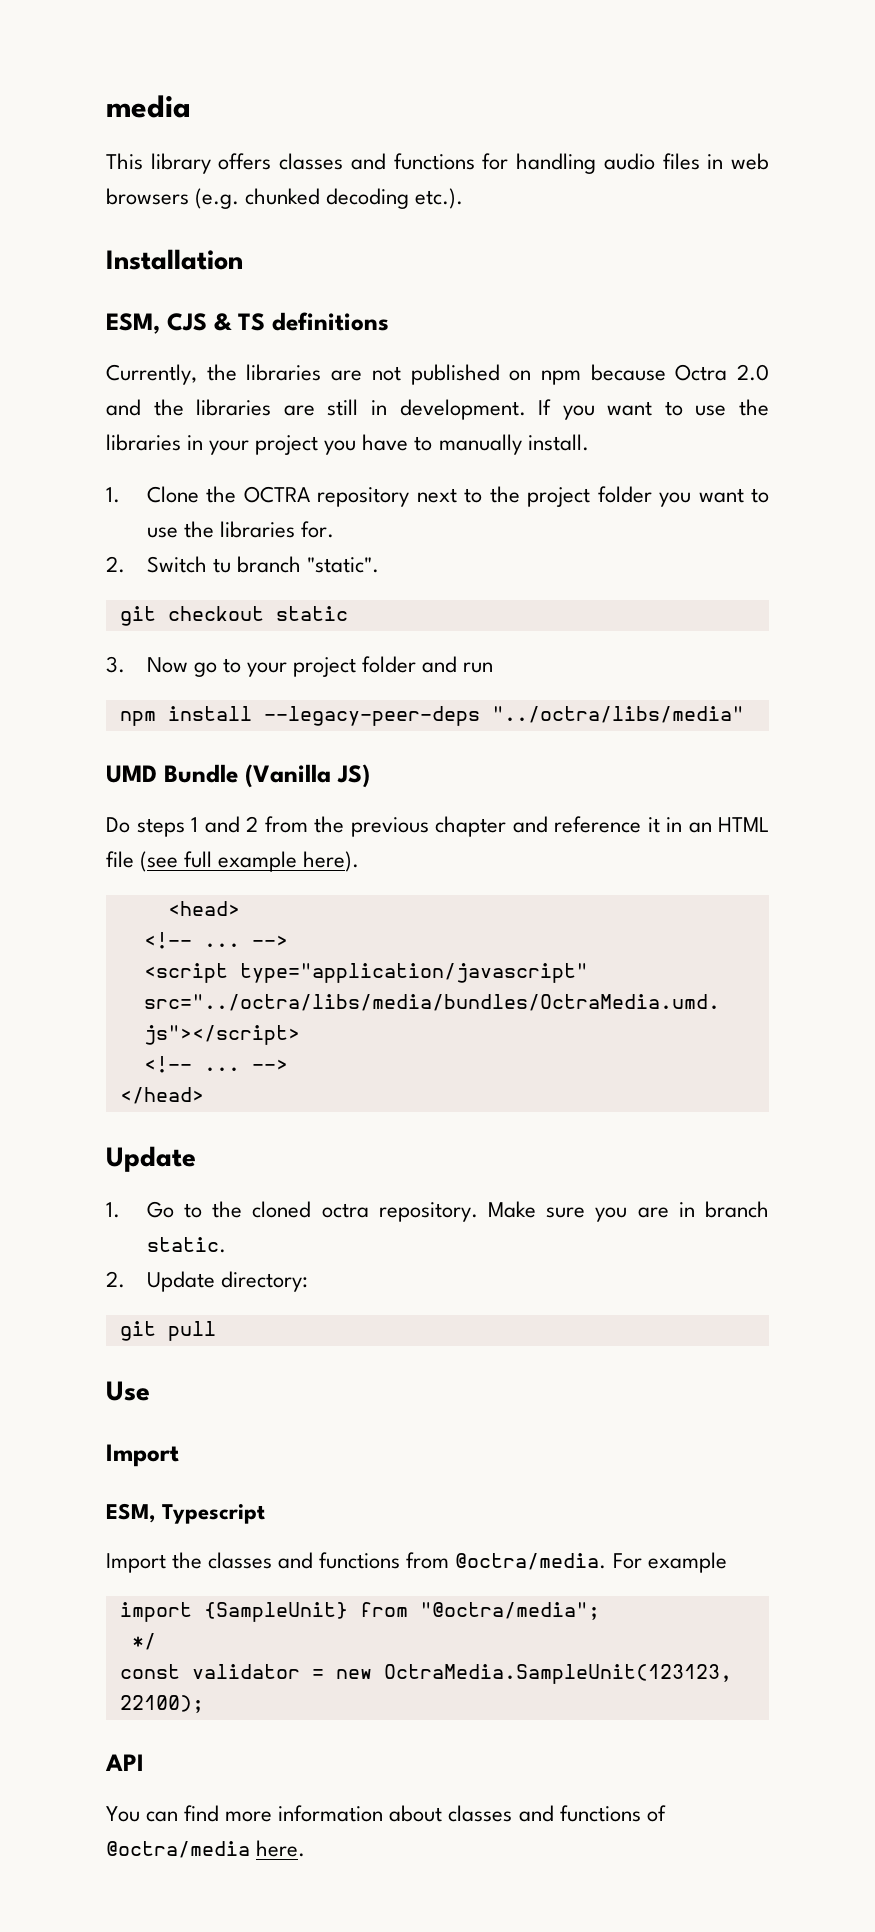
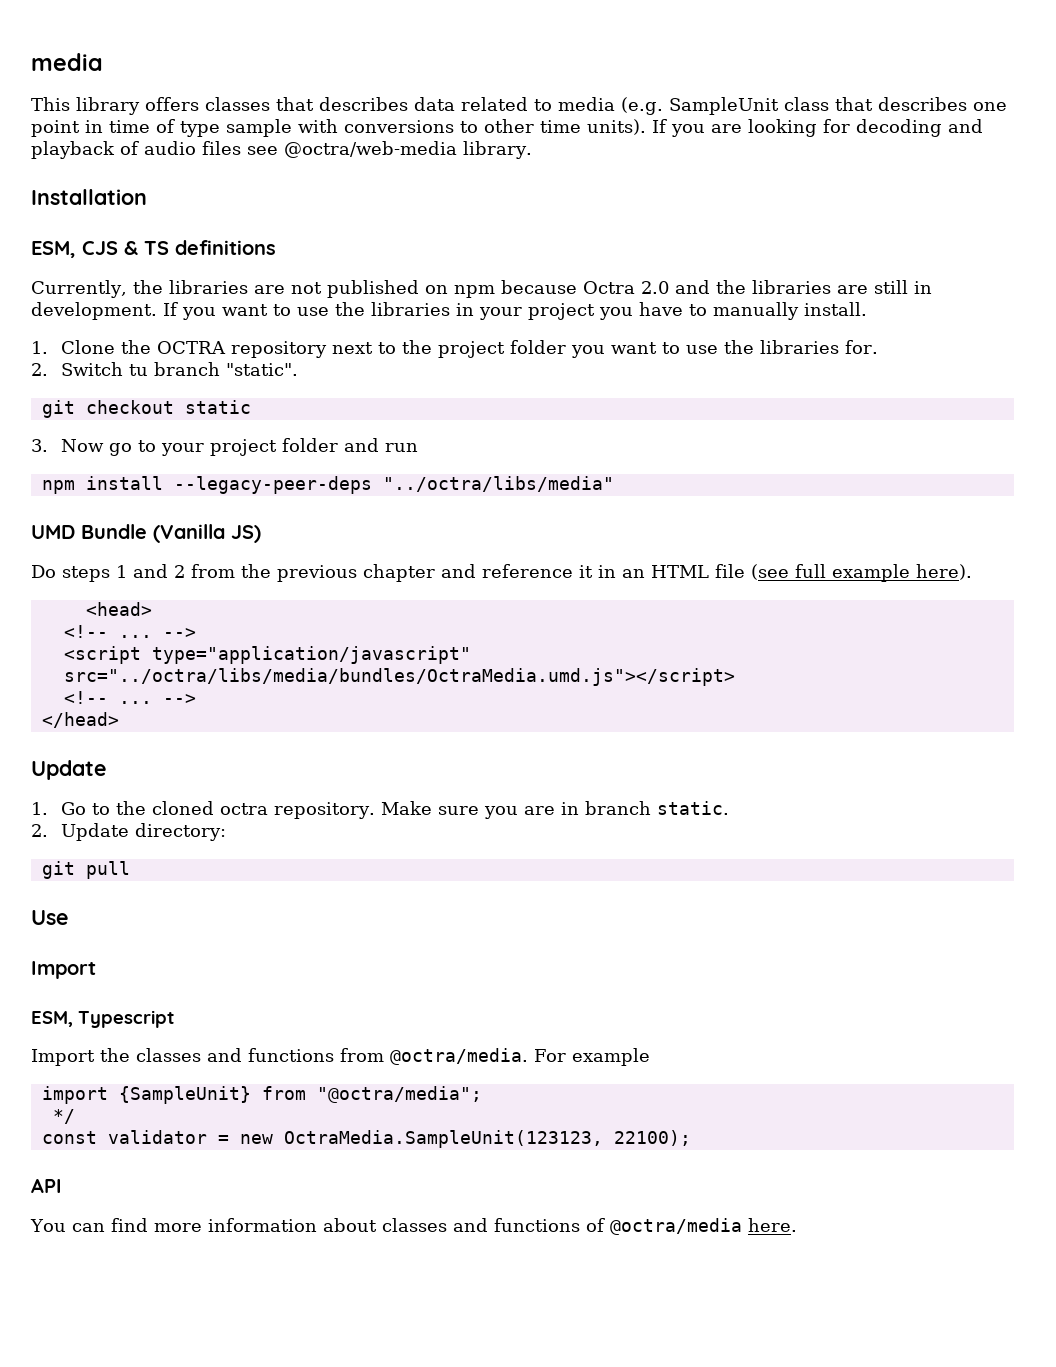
- This library offers classes and functions for handling audio files in web browsers (e.g. chunked decoding etc.).
+ This library offers classes that describes data related to media (e.g. SampleUnit class that describes one point in time of type sample with conversions to other time units). If you are looking for decoding and playback of audio files see @octra/web-media library.

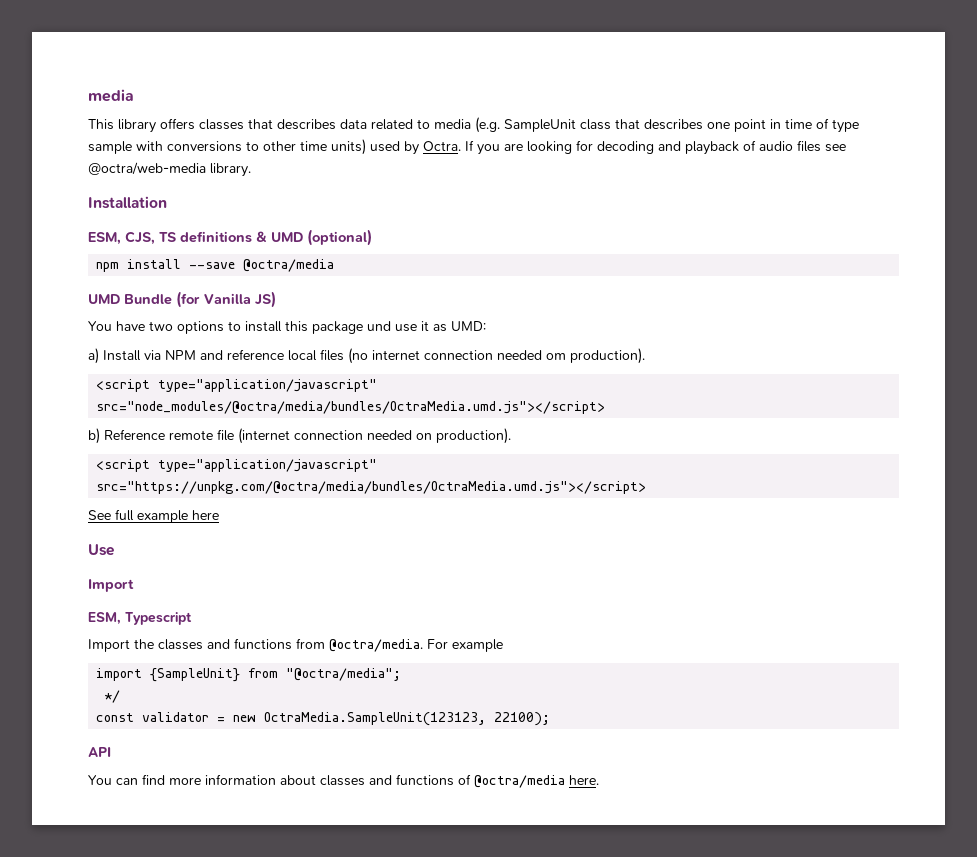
- This library offers classes that describes data related to media (e.g. SampleUnit class that describes one point in time of type sample with conversions to other time units).
+ This library offers classes that describes data related to media (e.g. SampleUnit class that describes one point in time of type sample with conversions to other time units) used by Octra.
- ESM, CJS & TS definitions
- Currently, the libraries are not published on npm because Octra 2.0 and the libraries are still in development. If you want to use the libraries in your project you have to manually install.
- 1. Clone the OCTRA repository next to the project folder you want to use the libraries for.
- 2. Switch tu branch "static".
- git checkout static
- 3. Now go to your project folder and run
+ ESM, CJS, TS definitions & UMD (optional)
- npm install --legacy-peer-deps "../octra/libs/media"
+ npm install --save @octra/media
- UMD Bundle (Vanilla JS)
+ UMD Bundle (for Vanilla JS)
- Do steps 1 and 2 from the previous chapter and reference it in an HTML file (see full example here).
- <head>
- <!-- ... -->
- <script type="application/javascript" src="../octra/libs/media/bundles/OctraMedia.umd.js"></script>
- <!-- ... -->
- </head>
- Update
- 1. Go to the cloned octra repository. Make sure you are in branch static.
- 2. Update directory:
- git pull
+ You have two options to install this package und use it as UMD:
+ a) Install via NPM and reference local files (no internet connection needed om production).
+ <script type="application/javascript" src="node_modules/@octra/media/bundles/OctraMedia.umd.js"></script>
+ b) Reference remote file (internet connection needed on production).
+ <script type="application/javascript" src="https://unpkg.com/@octra/media/bundles/OctraMedia.umd.js"></script>
+ See full example here

